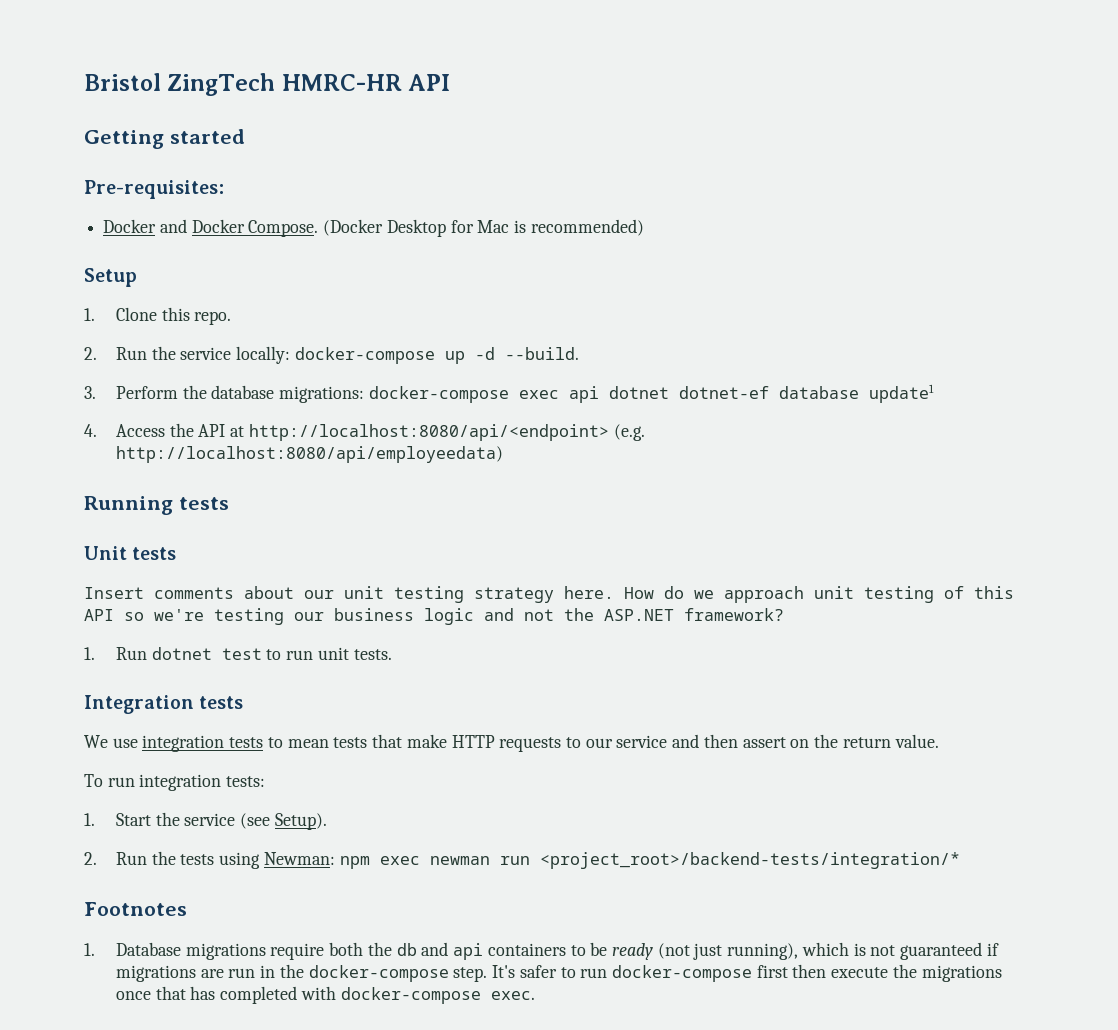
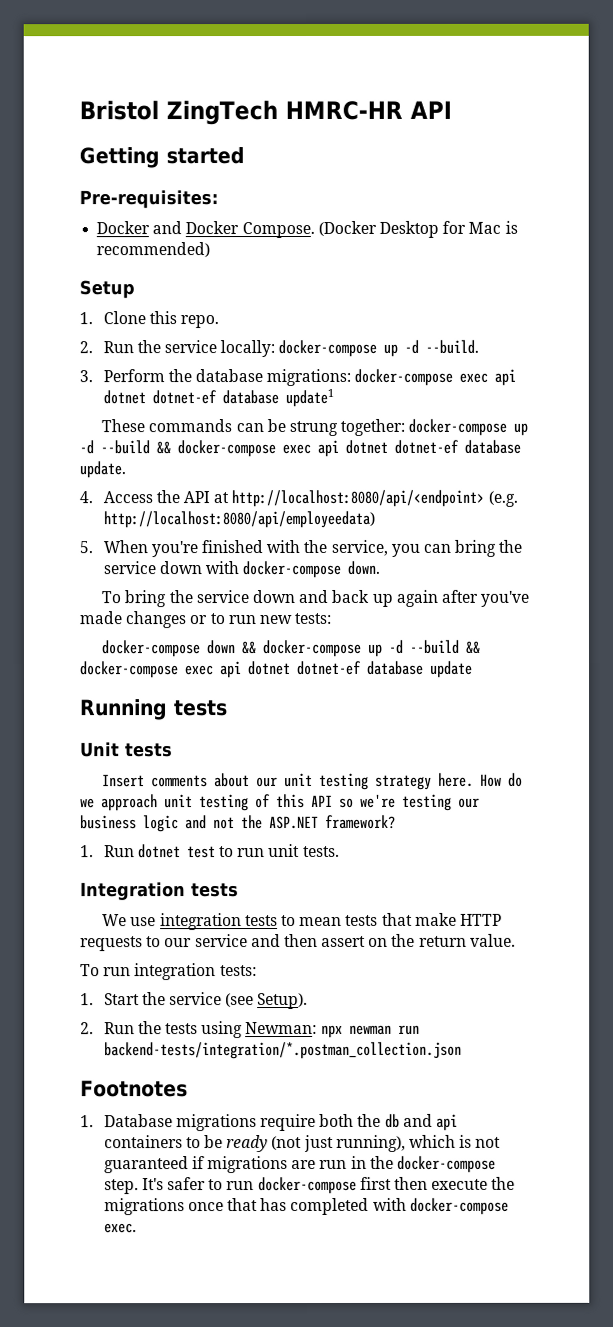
+ These commands can be strung together: docker-compose up -d --build && docker-compose exec api dotnet dotnet-ef database update.
+ 5. When you're finished with the service, you can bring the service down with docker-compose down.
+ To bring the service down and back up again after you've made changes or to run new tests:
+ docker-compose down && docker-compose up -d --build && docker-compose exec api dotnet dotnet-ef database update
- 2. Run the tests using Newman: npm exec newman run <project_root>/backend-tests/integration/*
+ 2. Run the tests using Newman: npx newman run backend-tests/integration/*.postman_collection.json

